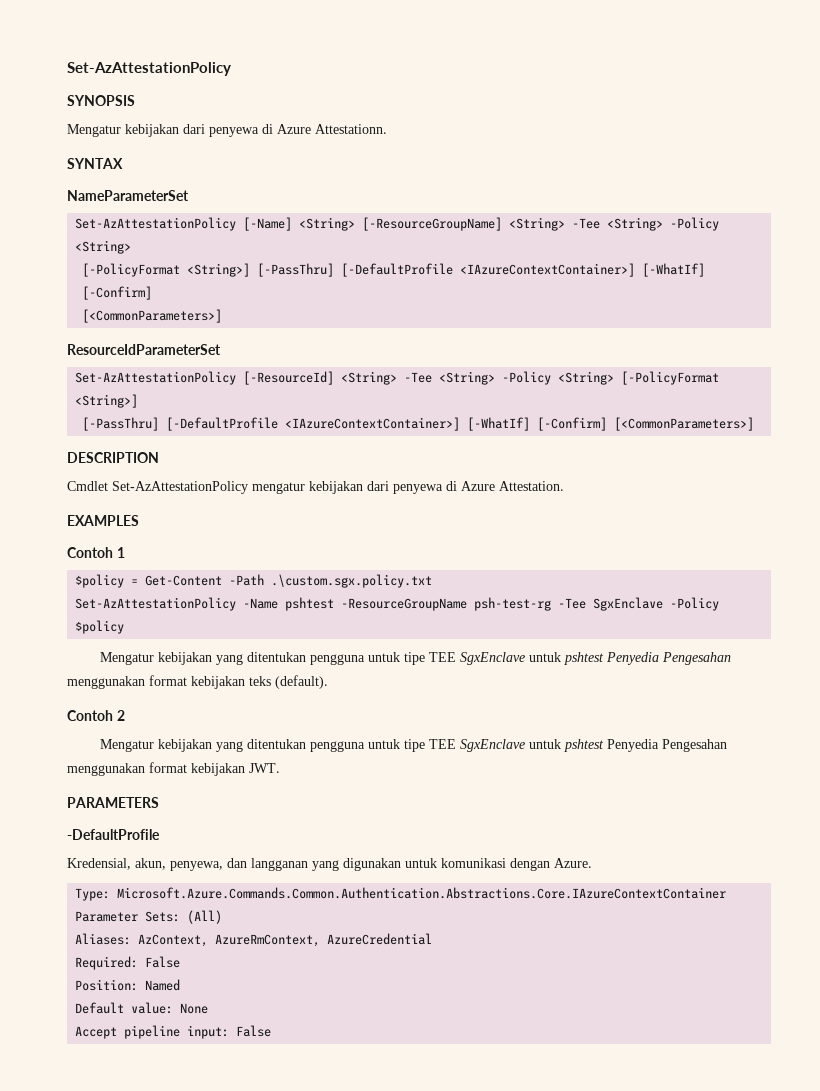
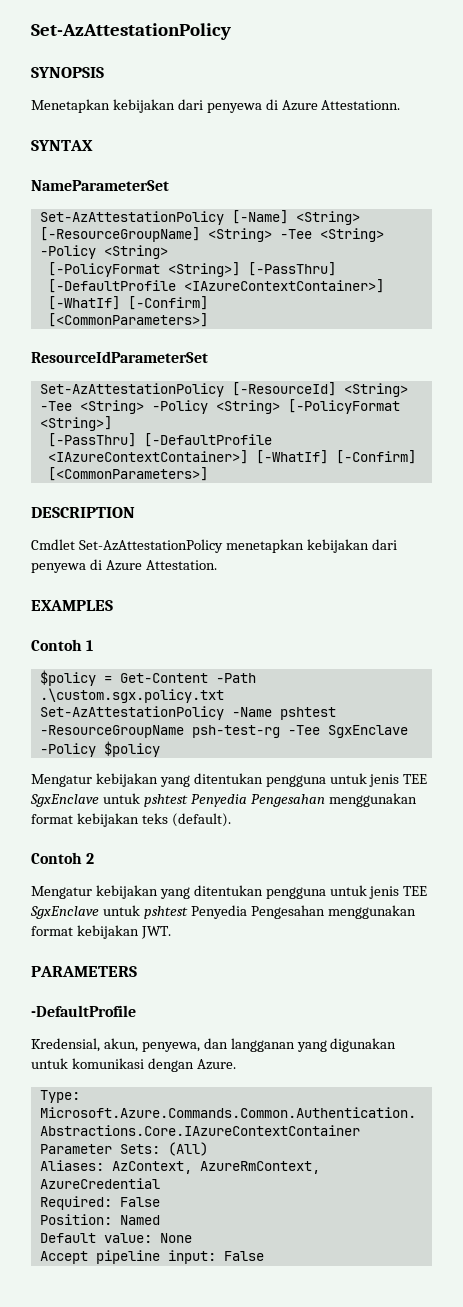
- Mengatur kebijakan dari penyewa di Azure Attestationn.
+ Menetapkan kebijakan dari penyewa di Azure Attestationn.
- Cmdlet Set-AzAttestationPolicy mengatur kebijakan dari penyewa di Azure Attestation.
+ Cmdlet Set-AzAttestationPolicy menetapkan kebijakan dari penyewa di Azure Attestation.
- Mengatur kebijakan yang ditentukan pengguna untuk tipe TEE SgxEnclave untuk pshtest Penyedia Pengesahan menggunakan format kebijakan teks (default).
+ Mengatur kebijakan yang ditentukan pengguna untuk jenis TEE SgxEnclave untuk pshtest Penyedia Pengesahan menggunakan format kebijakan teks (default).
- Mengatur kebijakan yang ditentukan pengguna untuk tipe TEE SgxEnclave untuk pshtest Penyedia Pengesahan menggunakan format kebijakan JWT.
+ Mengatur kebijakan yang ditentukan pengguna untuk jenis TEE SgxEnclave untuk pshtest Penyedia Pengesahan menggunakan format kebijakan JWT.

